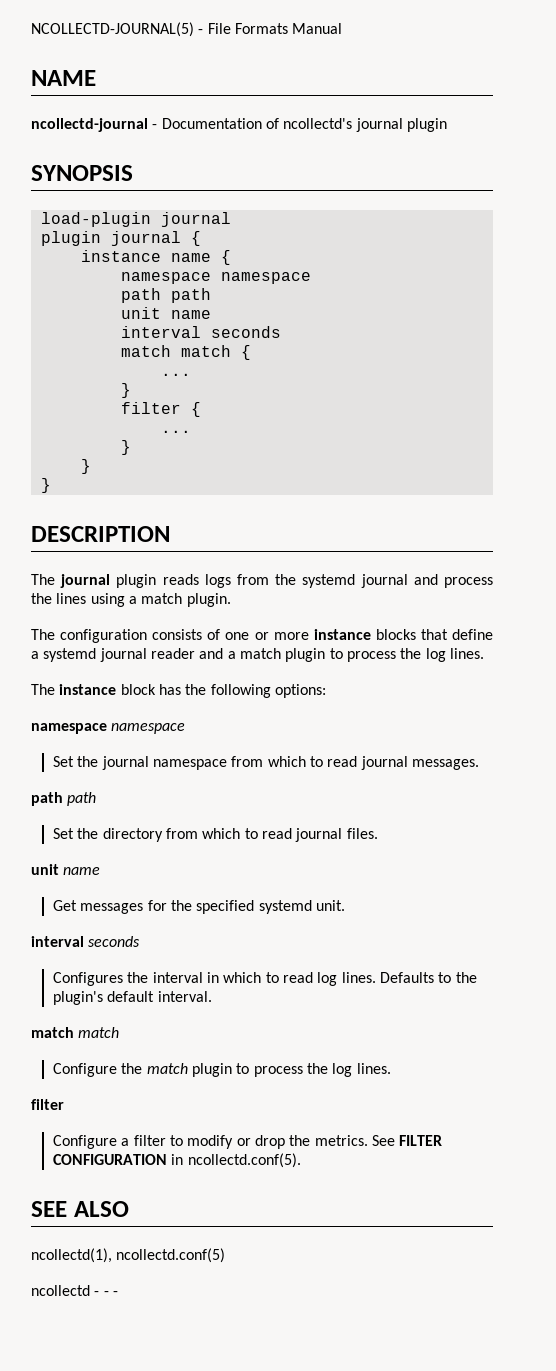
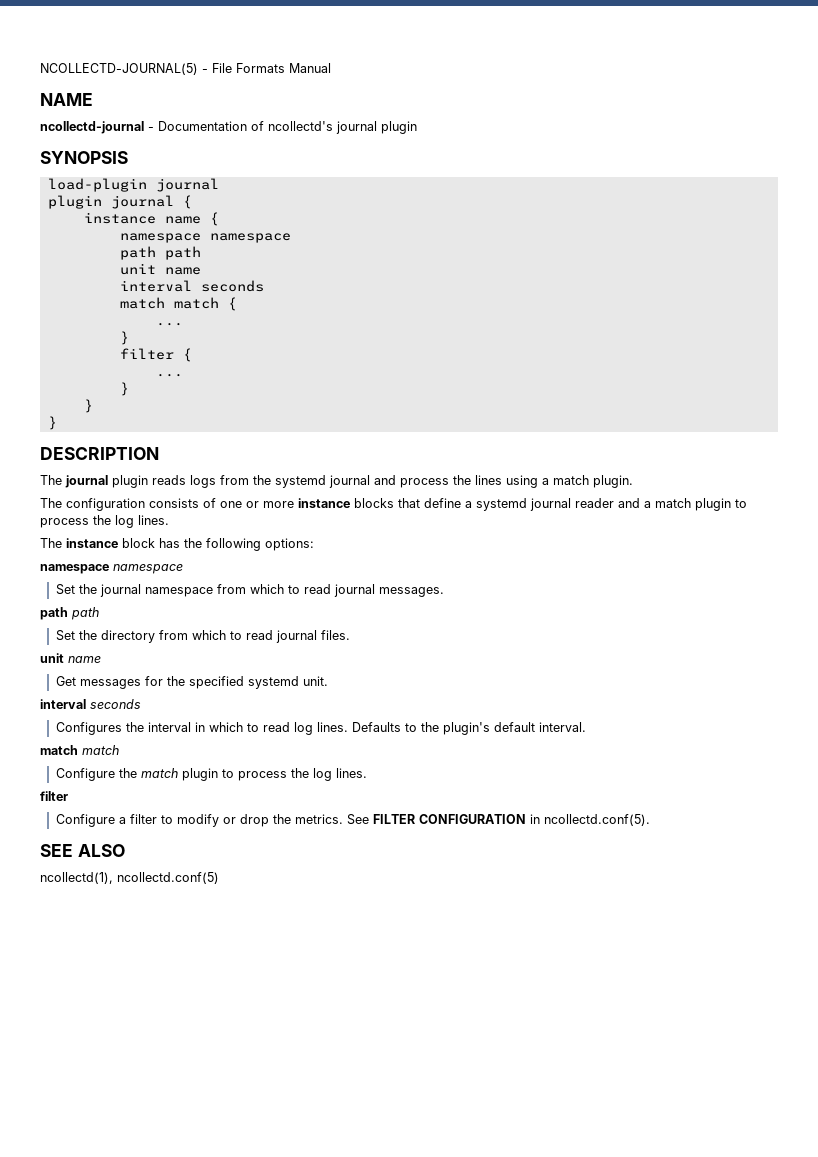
- ncollectd - - -

